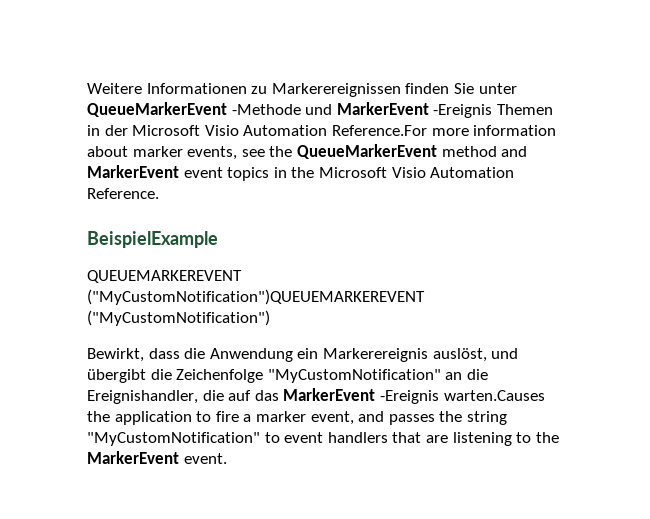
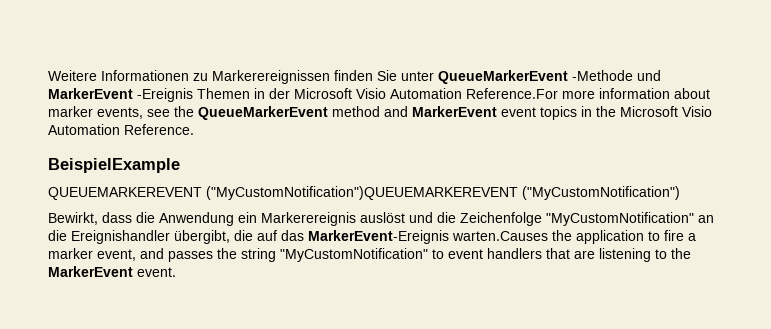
- Bewirkt, dass die Anwendung ein Markerereignis auslöst, und übergibt die Zeichenfolge "MyCustomNotification" an die Ereignishandler, die auf das MarkerEvent -Ereignis warten.Causes the application to fire a marker event, and passes the string "MyCustomNotification" to event handlers that are listening to the MarkerEvent event.
+ Bewirkt, dass die Anwendung ein Markerereignis auslöst und die Zeichenfolge "MyCustomNotification" an die Ereignishandler übergibt, die auf das MarkerEvent-Ereignis warten.Causes the application to fire a marker event, and passes the string "MyCustomNotification" to event handlers that are listening to the MarkerEvent event.

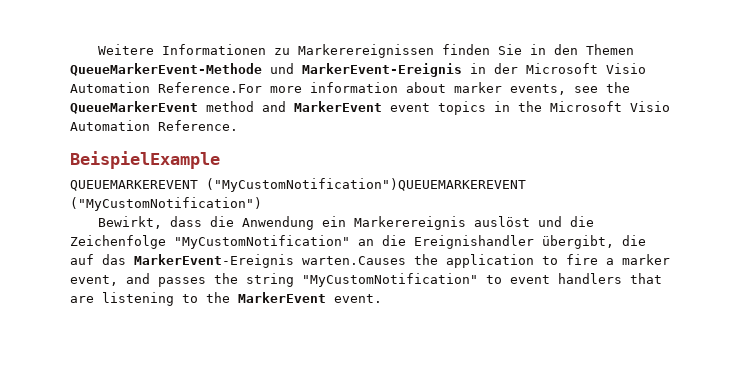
- Weitere Informationen zu Markerereignissen finden Sie unter QueueMarkerEvent -Methode und MarkerEvent -Ereignis Themen in der Microsoft Visio Automation Reference.For more information about marker events, see the QueueMarkerEvent method and MarkerEvent event topics in the Microsoft Visio Automation Reference.
+ Weitere Informationen zu Markerereignissen finden Sie in den Themen QueueMarkerEvent-Methode und MarkerEvent-Ereignis in der Microsoft Visio Automation Reference.For more information about marker events, see the QueueMarkerEvent method and MarkerEvent event topics in the Microsoft Visio Automation Reference.

